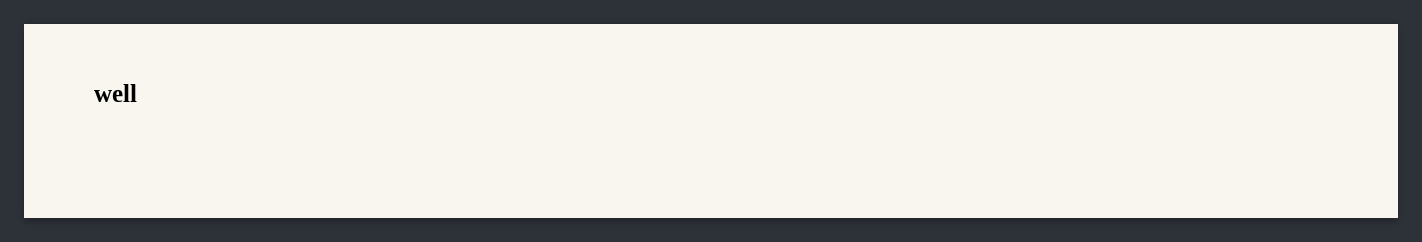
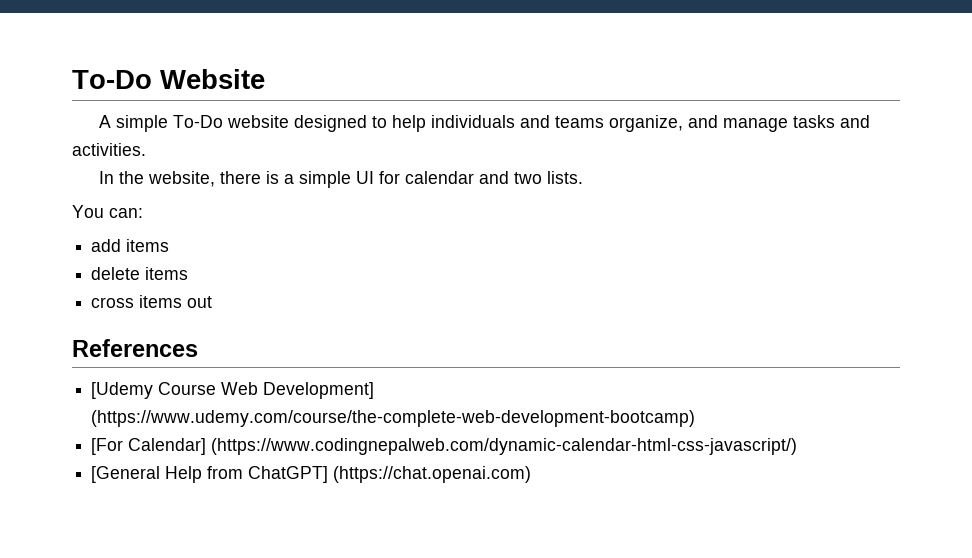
- well
+ To-Do Website
+ A simple To-Do website designed to help individuals and teams organize, and manage tasks and activities.
+ In the website, there is a simple UI for calendar and two lists.
+ You can:
+ add items
+ delete items
+ cross items out
+ References
+ [Udemy Course Web Development] (https://www.udemy.com/course/the-complete-web-development-bootcamp)
+ [For Calendar] (https://www.codingnepalweb.com/dynamic-calendar-html-css-javascript/)
+ [General Help from ChatGPT] (https://chat.openai.com)

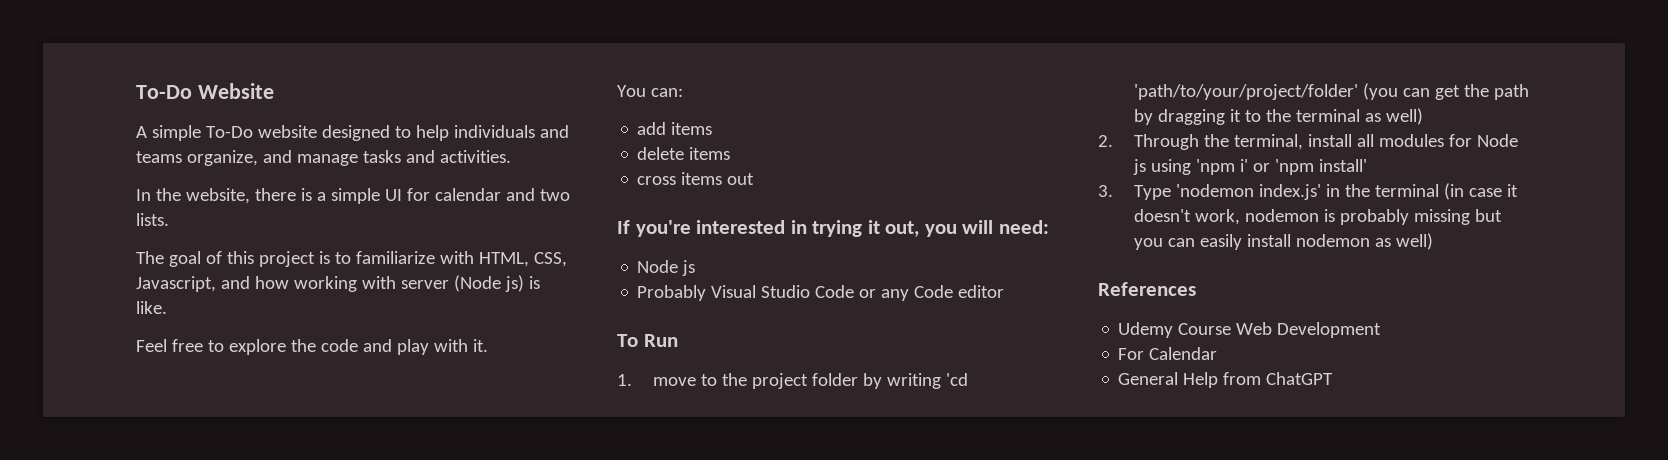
+ The goal of this project is to familiarize with HTML, CSS, Javascript, and how working with server (Node js) is like.
+ Feel free to explore the code and play with it.
+ If you're interested in trying it out, you will need:
+ Node js
+ Probably Visual Studio Code or any Code editor
+ To Run
+ 1. move to the project folder by writing 'cd 'path/to/your/project/folder' (you can get the path by dragging it to the terminal as well)
+ 2. Through the terminal, install all modules for Node js using 'npm i' or 'npm install'
+ 3. Type 'nodemon index.js' in the terminal (in case it doesn't work, nodemon is probably missing but you can easily install nodemon as well)
- [Udemy Course Web Development] (https://www.udemy.com/course/the-complete-web-development-bootcamp)
- [For Calendar] (https://www.codingnepalweb.com/dynamic-calendar-html-css-javascript/)
- [General Help from ChatGPT] (https://chat.openai.com)
+ Udemy Course Web Development
+ For Calendar
+ General Help from ChatGPT

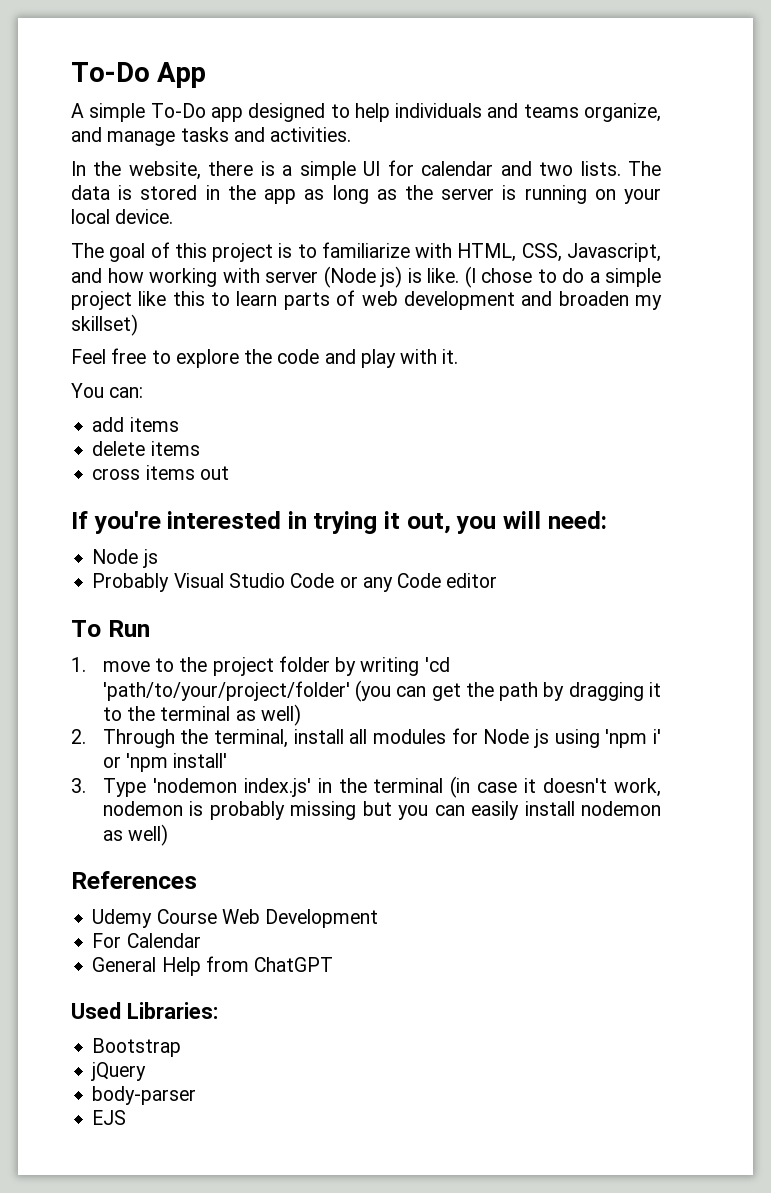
- To-Do Website
+ To-Do App
- A simple To-Do website designed to help individuals and teams organize, and manage tasks and activities.
+ A simple To-Do app designed to help individuals and teams organize, and manage tasks and activities.
+ The data is stored in the app as long as the server is running on your local device.
+ (I chose to do a simple project like this to learn parts of web development and broaden my skillset)
+ Used Libraries:
+ Bootstrap
+ jQuery
+ body-parser
+ EJS

